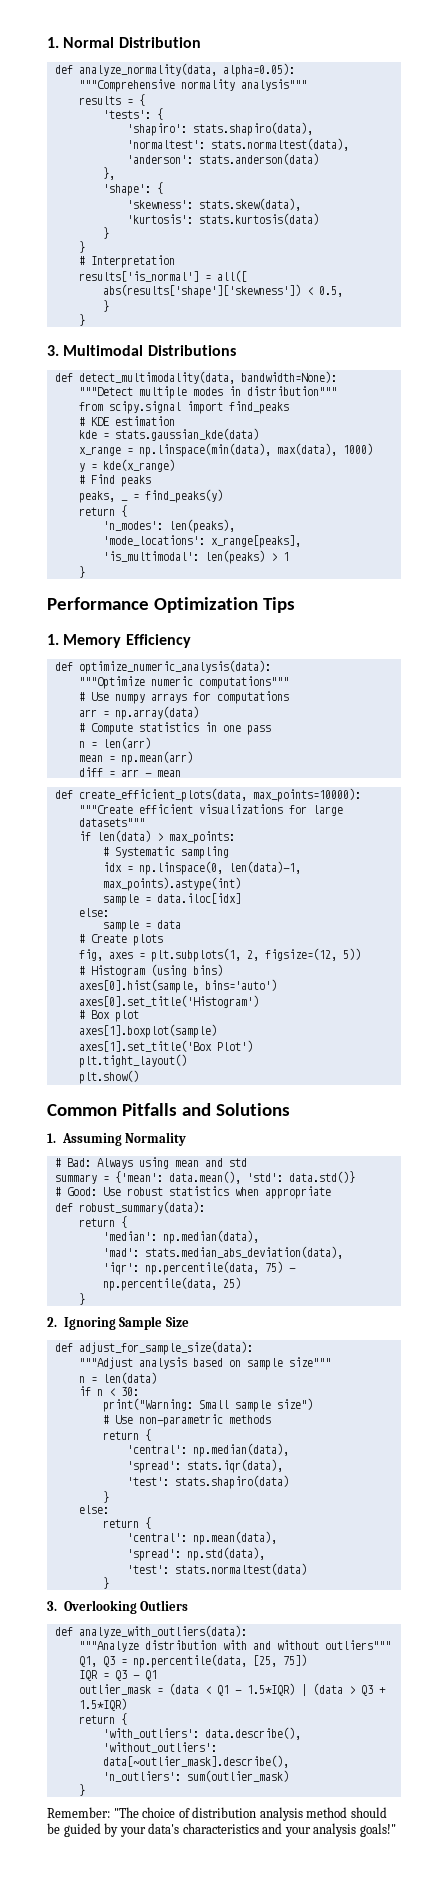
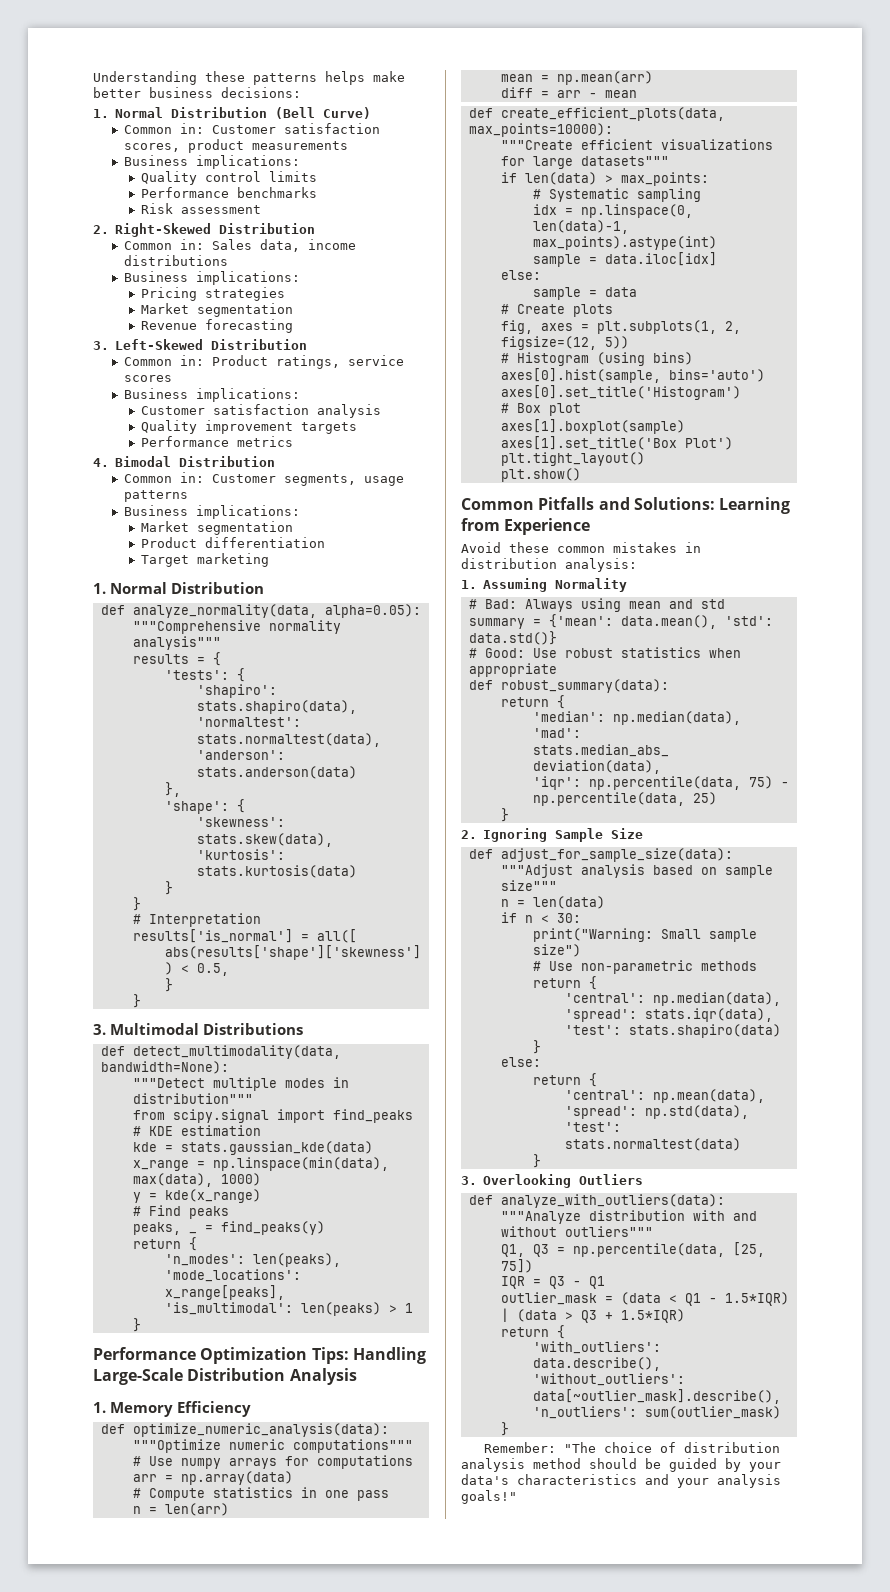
+ Understanding these patterns helps make better business decisions:
+ 1. Normal Distribution (Bell Curve)
+ Common in: Customer satisfaction scores, product measurements
+ Business implications:
+ Quality control limits
+ Performance benchmarks
+ Risk assessment
+ 2. Right-Skewed Distribution
+ Common in: Sales data, income distributions
+ Business implications:
+ Pricing strategies
+ Market segmentation
+ Revenue forecasting
+ 3. Left-Skewed Distribution
+ Common in: Product ratings, service scores
+ Business implications:
+ Customer satisfaction analysis
+ Quality improvement targets
+ Performance metrics
+ 4. Bimodal Distribution
+ Common in: Customer segments, usage patterns
+ Business implications:
+ Market segmentation
+ Product differentiation
+ Target marketing
- Performance Optimization Tips
+ Performance Optimization Tips: Handling Large-Scale Distribution Analysis
- Common Pitfalls and Solutions
+ Common Pitfalls and Solutions: Learning from Experience
+ Avoid these common mistakes in distribution analysis:

